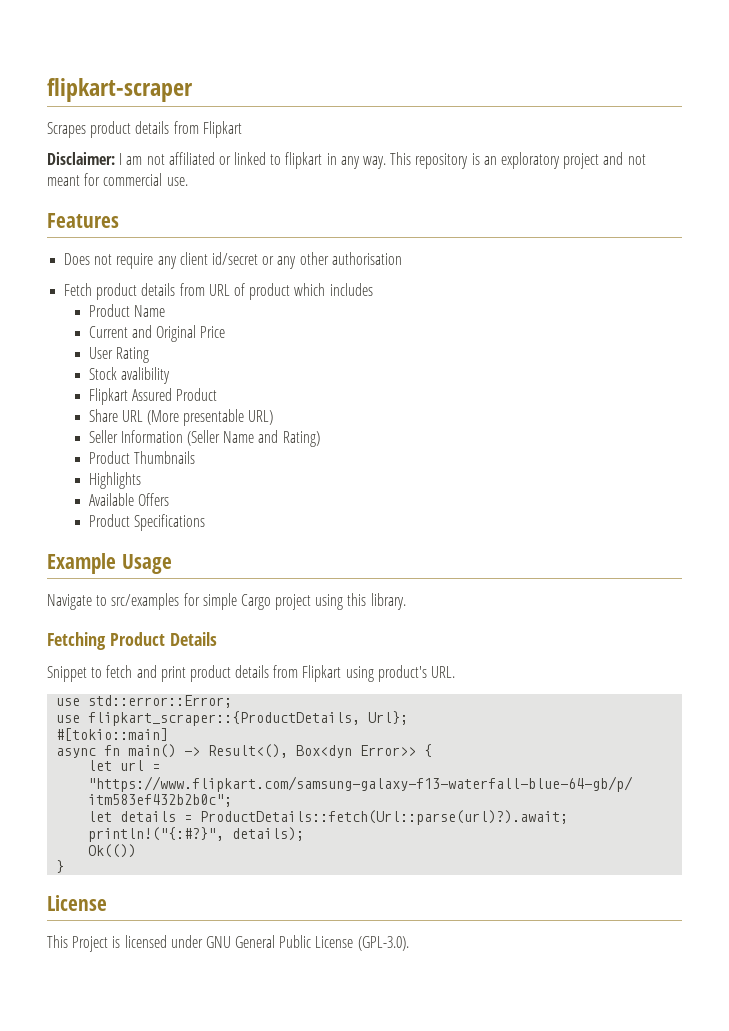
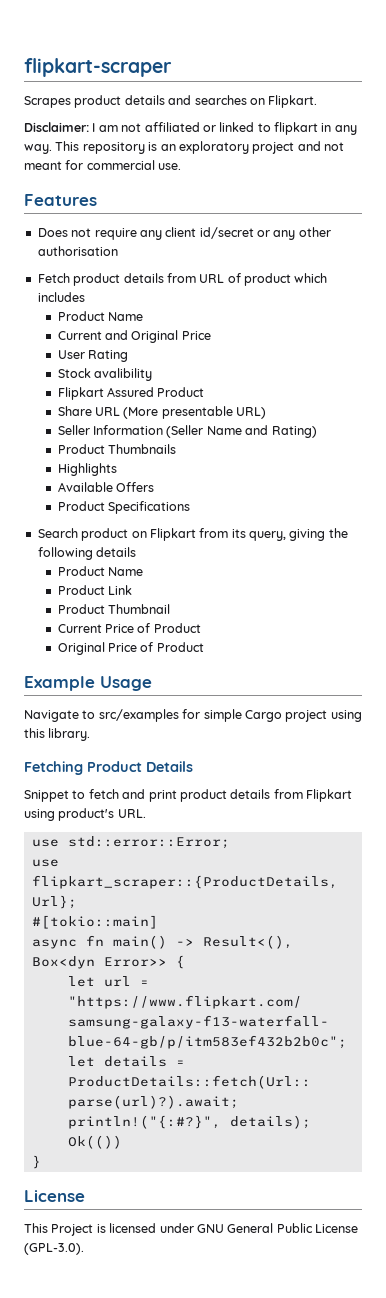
- Scrapes product details from Flipkart
+ Scrapes product details and searches on Flipkart.
+ Search product on Flipkart from its query, giving the following details
+ Product Name
+ Product Link
+ Product Thumbnail
+ Current Price of Product
+ Original Price of Product

